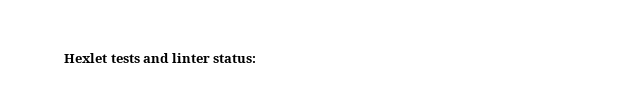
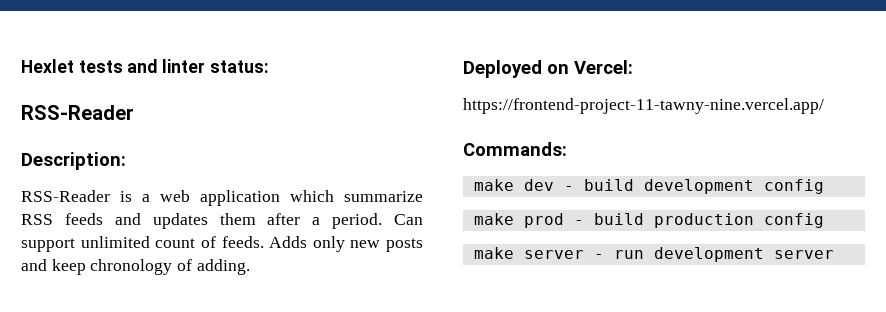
  Hexlet tests and linter status:
+ RSS-Reader
+ Description:
+ RSS-Reader is a web application which summarize RSS feeds and updates them after a period. Can support unlimited count of feeds. Adds only new posts and keep chronology of adding.
+ Deployed on Vercel:
+ https://frontend-project-11-tawny-nine.vercel.app/
+ Commands:
+ make dev - build development config
+ make prod - build production config
+ make server - run development server

